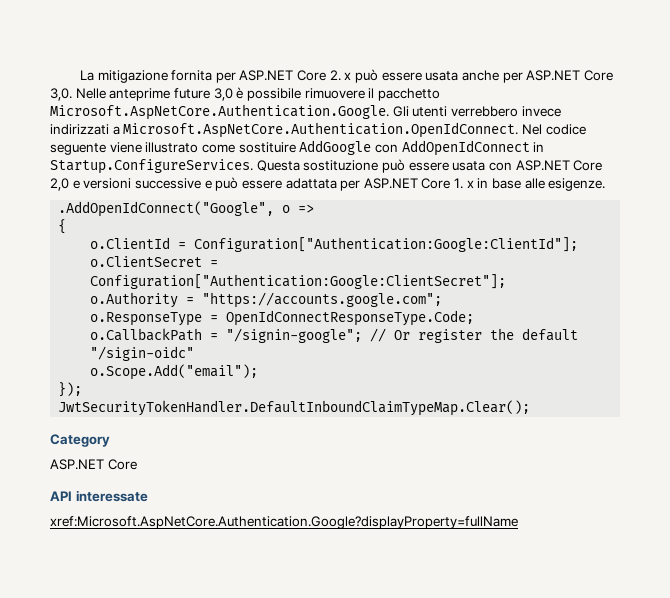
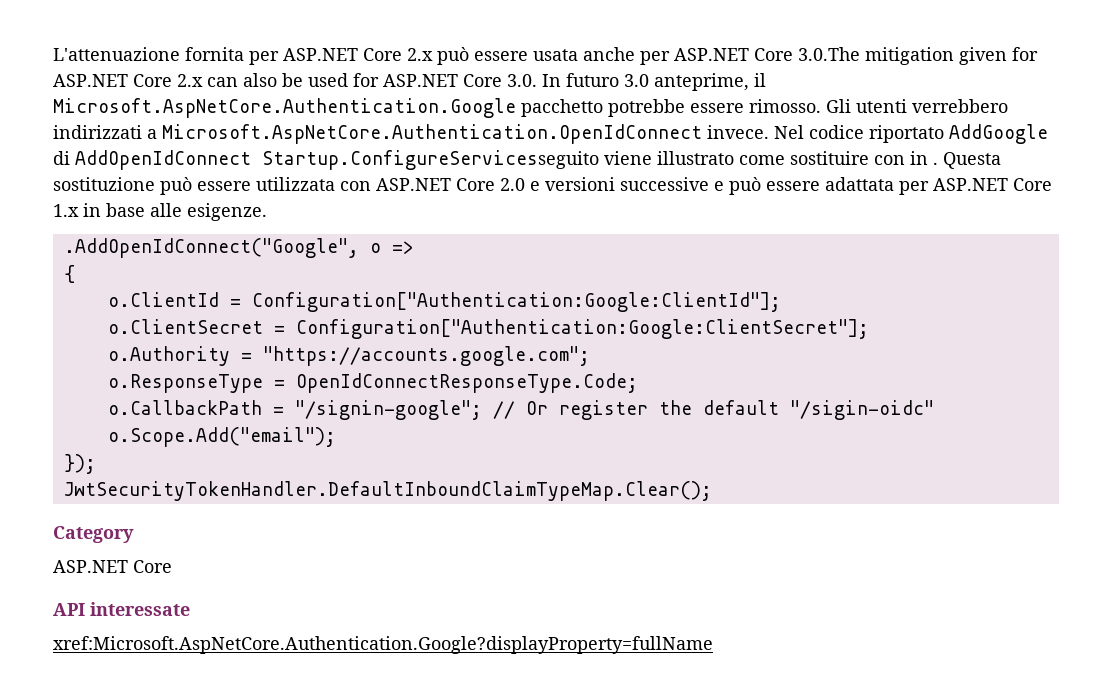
- La mitigazione fornita per ASP.NET Core 2. x può essere usata anche per ASP.NET Core 3,0. Nelle anteprime future 3,0 è possibile rimuovere il pacchetto Microsoft.AspNetCore.Authentication.Google. Gli utenti verrebbero invece indirizzati a Microsoft.AspNetCore.Authentication.OpenIdConnect. Nel codice seguente viene illustrato come sostituire AddGoogle con AddOpenIdConnect in Startup.ConfigureServices. Questa sostituzione può essere usata con ASP.NET Core 2,0 e versioni successive e può essere adattata per ASP.NET Core 1. x in base alle esigenze.
+ L'attenuazione fornita per ASP.NET Core 2.x può essere usata anche per ASP.NET Core 3.0.The mitigation given for ASP.NET Core 2.x can also be used for ASP.NET Core 3.0. In futuro 3.0 anteprime, il Microsoft.AspNetCore.Authentication.Google pacchetto potrebbe essere rimosso. Gli utenti verrebbero indirizzati a Microsoft.AspNetCore.Authentication.OpenIdConnect invece. Nel codice riportato AddGoogle di AddOpenIdConnect Startup.ConfigureServicesseguito viene illustrato come sostituire con in . Questa sostituzione può essere utilizzata con ASP.NET Core 2.0 e versioni successive e può essere adattata per ASP.NET Core 1.x in base alle esigenze.

